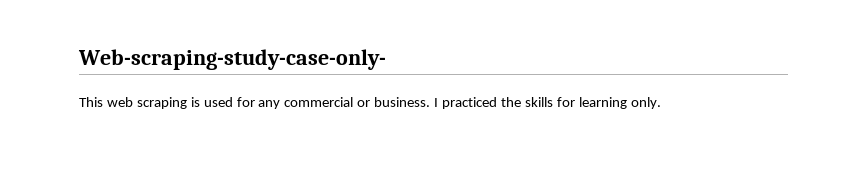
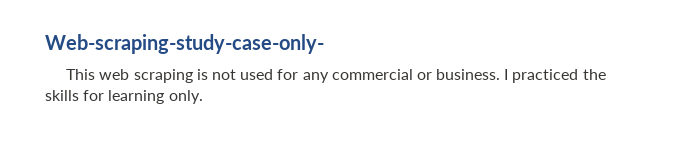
- This web scraping is used for any commercial or business.
+ This web scraping is not used for any commercial or business.

